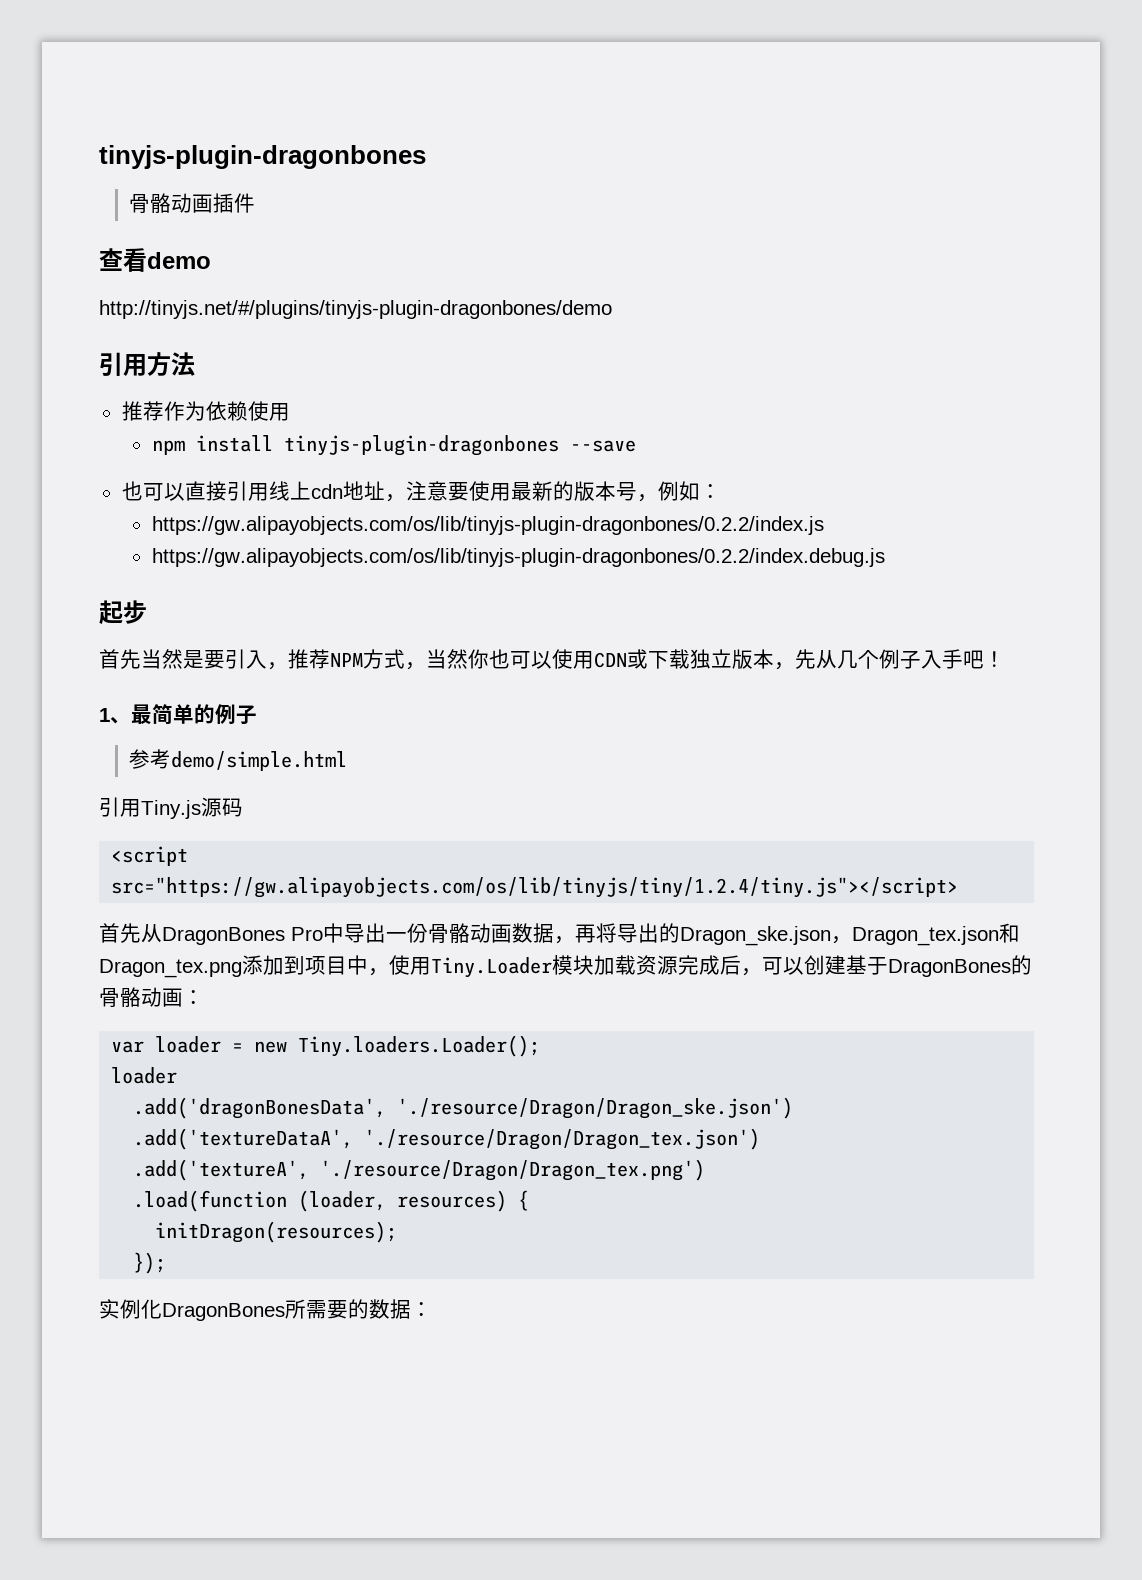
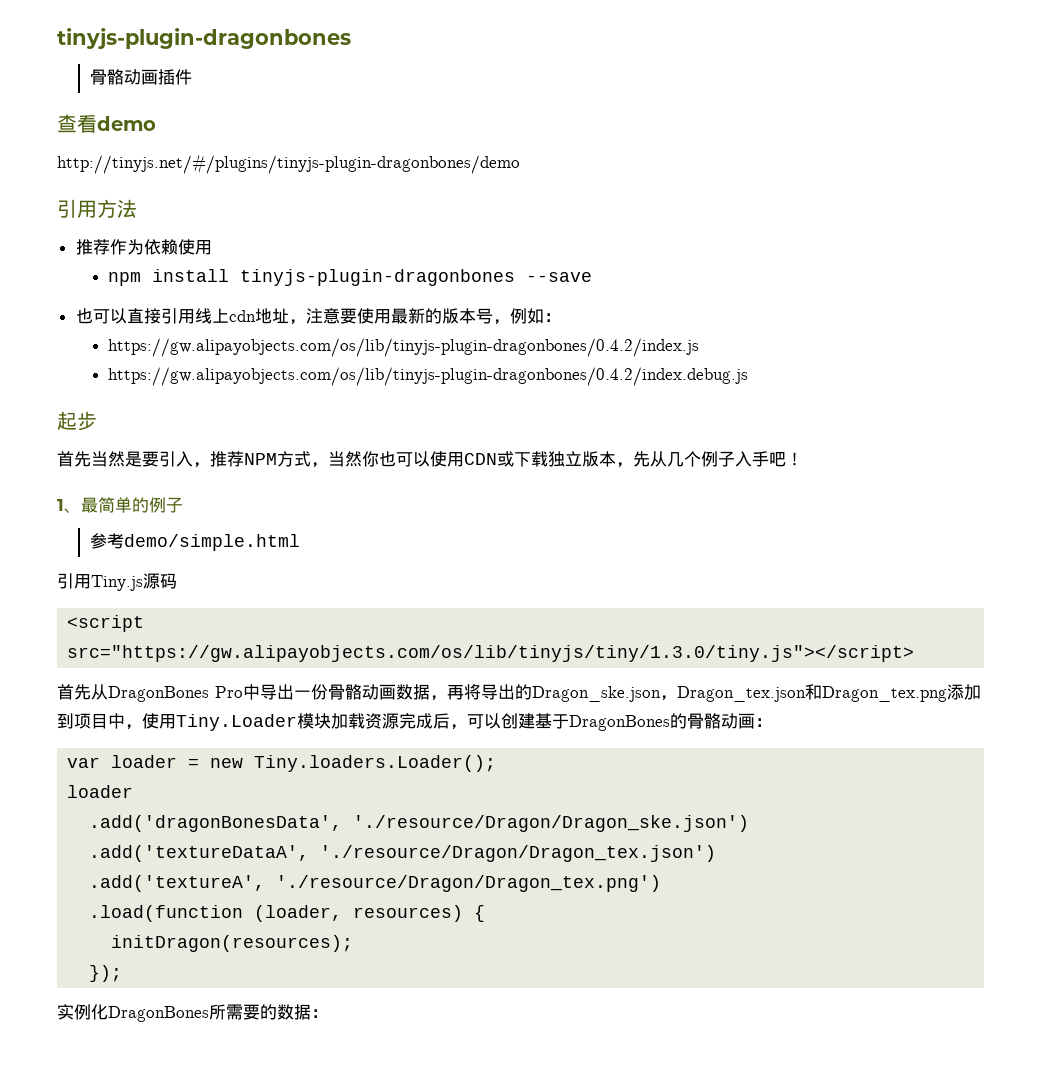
- https://gw.alipayobjects.com/os/lib/tinyjs-plugin-dragonbones/0.2.2/index.js
- https://gw.alipayobjects.com/os/lib/tinyjs-plugin-dragonbones/0.2.2/index.debug.js
+ https://gw.alipayobjects.com/os/lib/tinyjs-plugin-dragonbones/0.4.2/index.js
+ https://gw.alipayobjects.com/os/lib/tinyjs-plugin-dragonbones/0.4.2/index.debug.js
- <script src="https://gw.alipayobjects.com/os/lib/tinyjs/tiny/1.2.4/tiny.js"></script>
+ <script src="https://gw.alipayobjects.com/os/lib/tinyjs/tiny/1.3.0/tiny.js"></script>

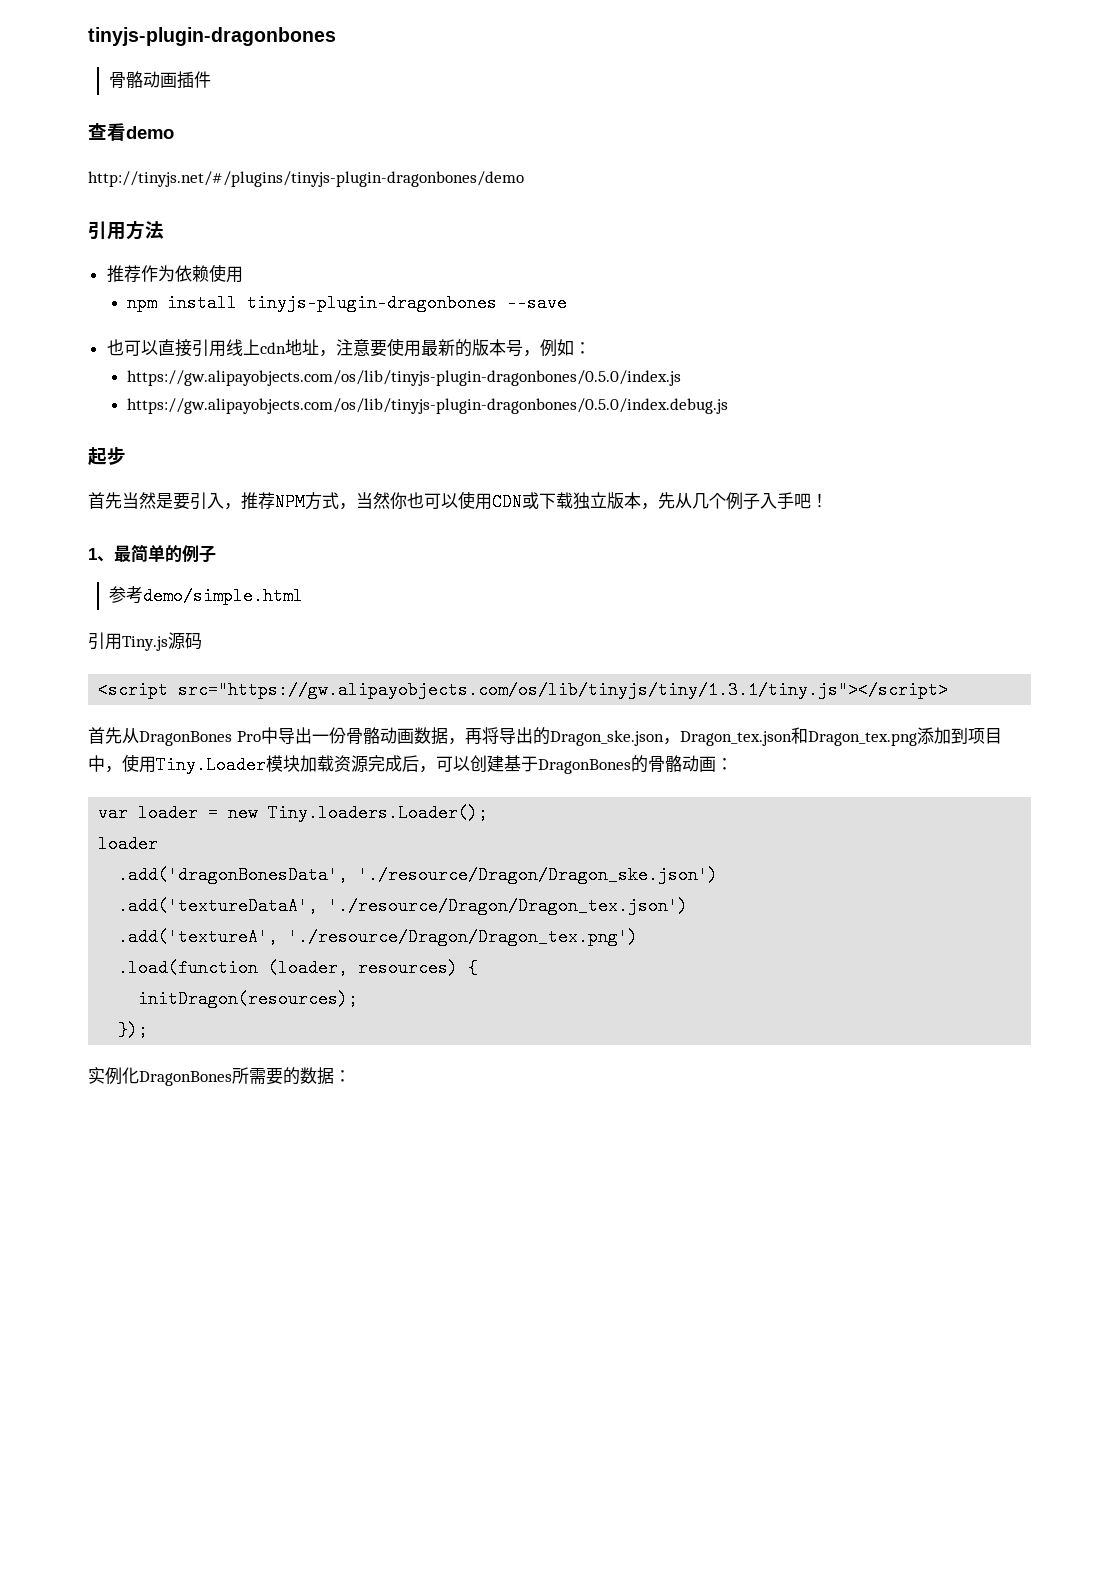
- https://gw.alipayobjects.com/os/lib/tinyjs-plugin-dragonbones/0.4.2/index.js
- https://gw.alipayobjects.com/os/lib/tinyjs-plugin-dragonbones/0.4.2/index.debug.js
+ https://gw.alipayobjects.com/os/lib/tinyjs-plugin-dragonbones/0.5.0/index.js
+ https://gw.alipayobjects.com/os/lib/tinyjs-plugin-dragonbones/0.5.0/index.debug.js
- <script src="https://gw.alipayobjects.com/os/lib/tinyjs/tiny/1.3.0/tiny.js"></script>
+ <script src="https://gw.alipayobjects.com/os/lib/tinyjs/tiny/1.3.1/tiny.js"></script>

